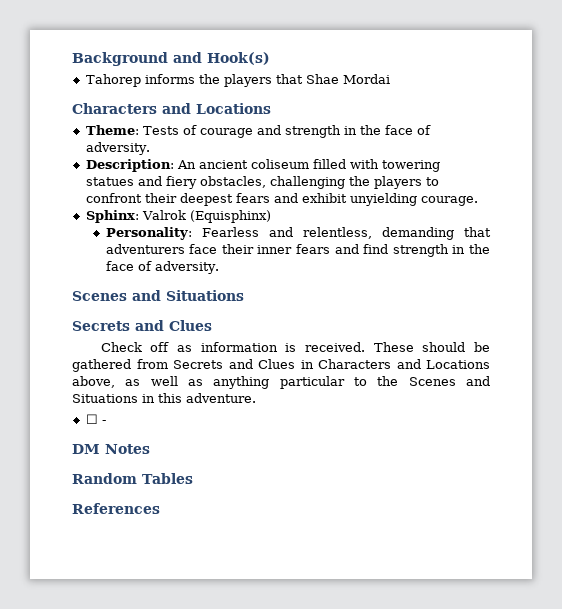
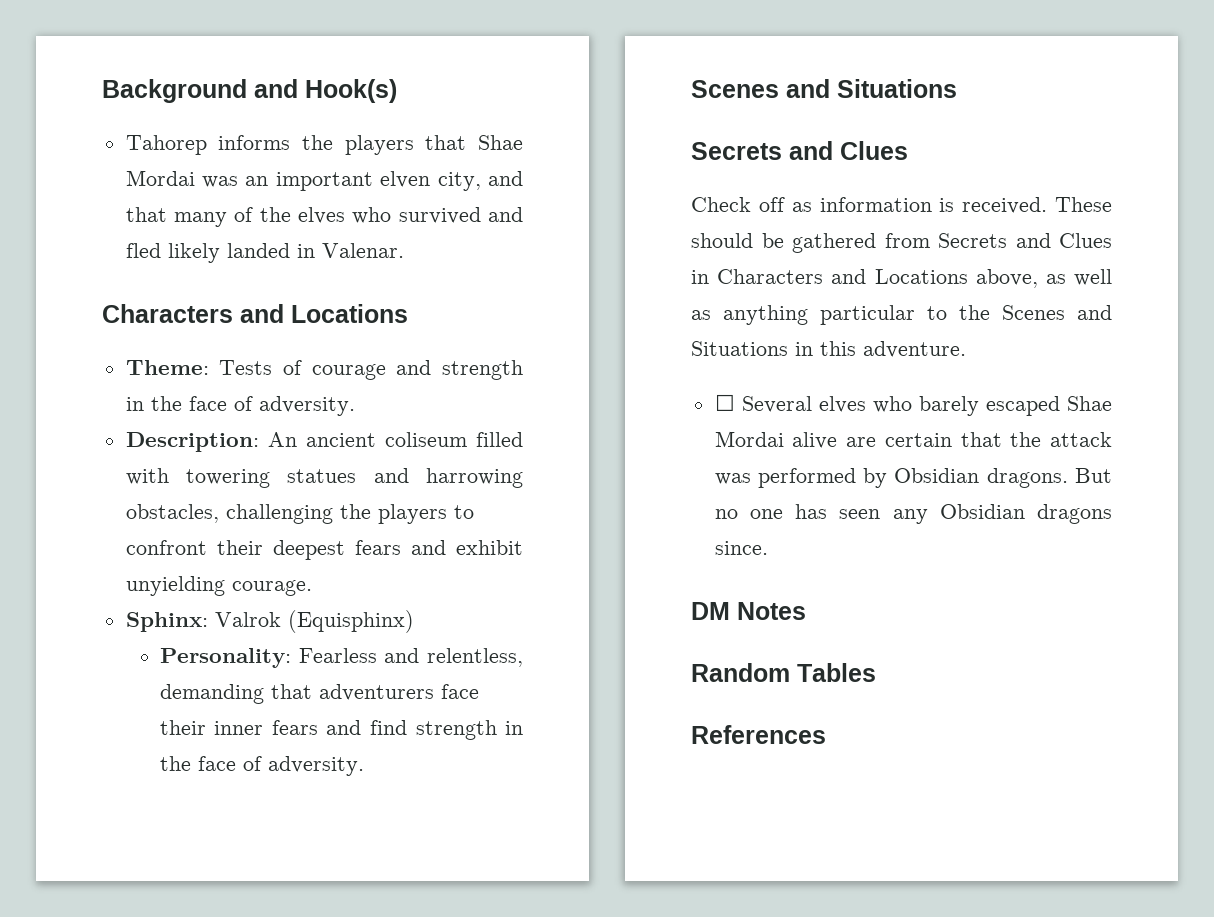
- Tahorep informs the players that Shae Mordai
+ Tahorep informs the players that Shae Mordai was an important elven city, and that many of the elves who survived and fled likely landed in Valenar.
- Description: An ancient coliseum filled with towering statues and fiery obstacles, challenging the players to confront their deepest fears and exhibit unyielding courage.
+ Description: An ancient coliseum filled with towering statues and harrowing obstacles, challenging the players to confront their deepest fears and exhibit unyielding courage.
- ☐ -
+ ☐ Several elves who barely escaped Shae Mordai alive are certain that the attack was performed by Obsidian dragons. But no one has seen any Obsidian dragons since.

